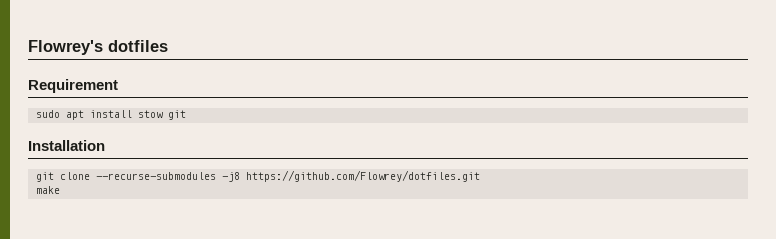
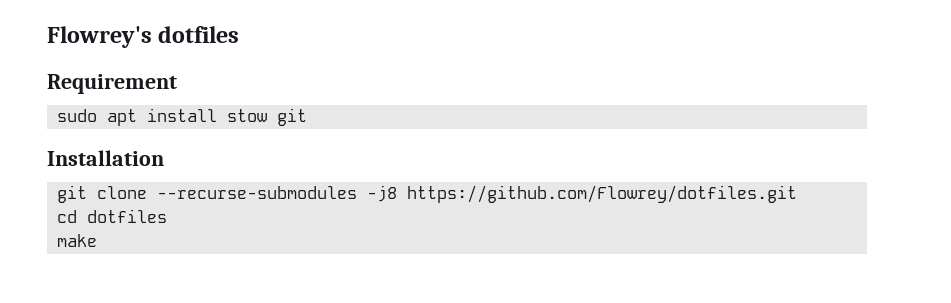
+ cd dotfiles

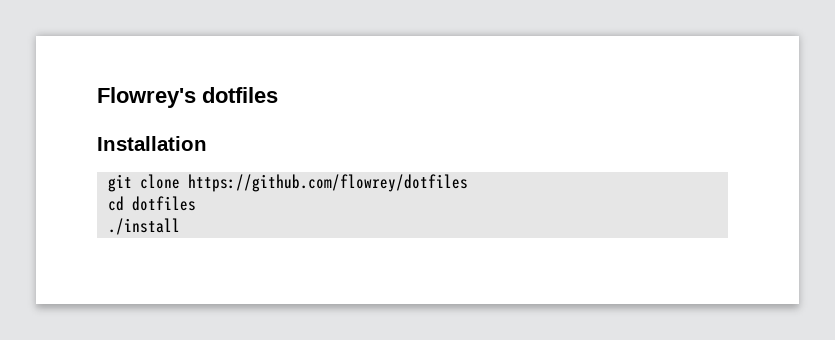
- Requirement
- sudo apt install stow git
- git clone --recurse-submodules -j8 https://github.com/Flowrey/dotfiles.git
+ git clone https://github.com/flowrey/dotfiles
- make
+ ./install

